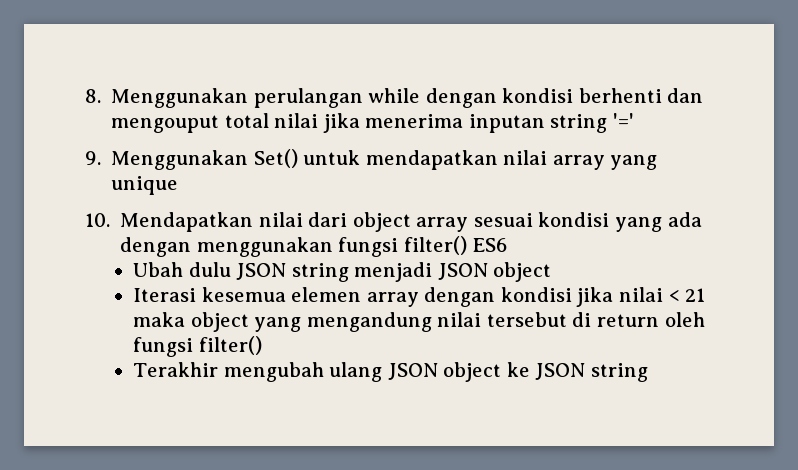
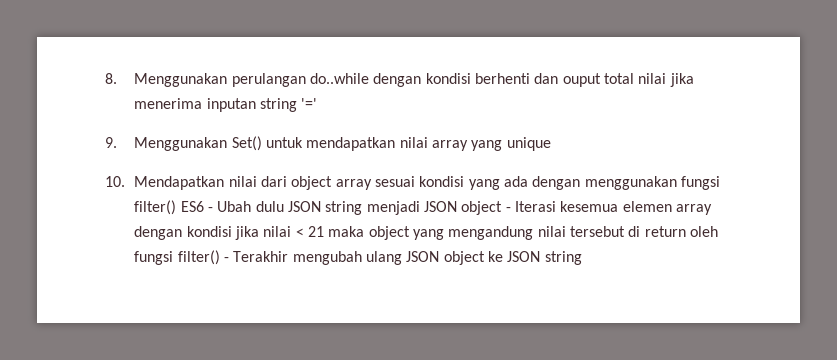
- 8. Menggunakan perulangan while dengan kondisi berhenti dan mengouput total nilai jika menerima inputan string '='
+ 8. Menggunakan perulangan do..while dengan kondisi berhenti dan ouput total nilai jika menerima inputan string '='
- 10. Mendapatkan nilai dari object array sesuai kondisi yang ada dengan menggunakan fungsi filter() ES6
- Ubah dulu JSON string menjadi JSON object
- Iterasi kesemua elemen array dengan kondisi jika nilai < 21 maka object yang mengandung nilai tersebut di return oleh fungsi filter()
- Terakhir mengubah ulang JSON object ke JSON string
+ 10. Mendapatkan nilai dari object array sesuai kondisi yang ada dengan menggunakan fungsi filter() ES6 - Ubah dulu JSON string menjadi JSON object - Iterasi kesemua elemen array dengan kondisi jika nilai < 21 maka object yang mengandung nilai tersebut di return oleh fungsi filter() - Terakhir mengubah ulang JSON object ke JSON string

